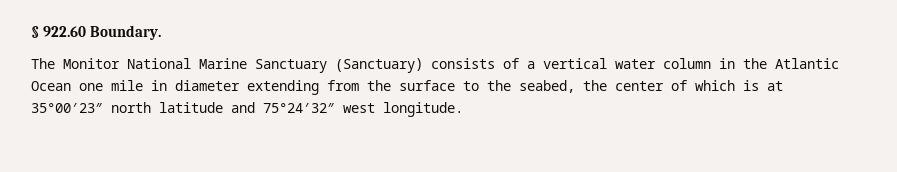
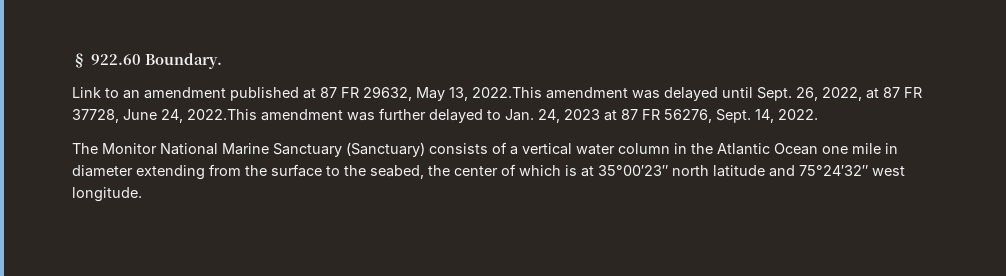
+ Link to an amendment published at 87 FR 29632, May 13, 2022.This amendment was delayed until Sept. 26, 2022, at 87 FR 37728, June 24, 2022.This amendment was further delayed to Jan. 24, 2023 at 87 FR 56276, Sept. 14, 2022.

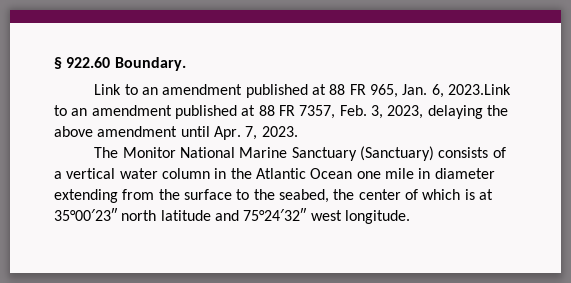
- Link to an amendment published at 87 FR 29632, May 13, 2022.This amendment was delayed until Sept. 26, 2022, at 87 FR 37728, June 24, 2022.This amendment was further delayed to Jan. 24, 2023 at 87 FR 56276, Sept. 14, 2022.
+ Link to an amendment published at 88 FR 965, Jan. 6, 2023.Link to an amendment published at 88 FR 7357, Feb. 3, 2023, delaying the above amendment until Apr. 7, 2023.

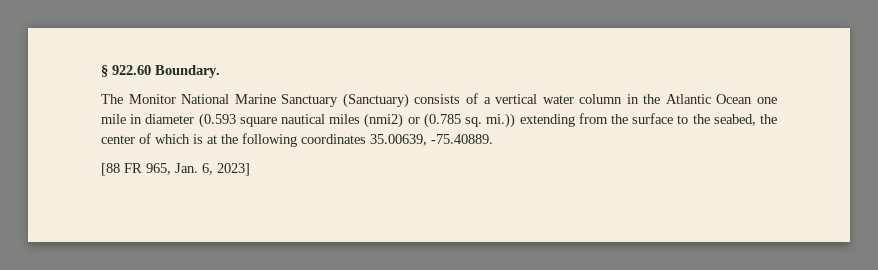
- Link to an amendment published at 88 FR 965, Jan. 6, 2023.Link to an amendment published at 88 FR 7357, Feb. 3, 2023, delaying the above amendment until Apr. 7, 2023.
- The Monitor National Marine Sanctuary (Sanctuary) consists of a vertical water column in the Atlantic Ocean one mile in diameter extending from the surface to the seabed, the center of which is at 35°00′23″ north latitude and 75°24′32″ west longitude.
+ The Monitor National Marine Sanctuary (Sanctuary) consists of a vertical water column in the Atlantic Ocean one mile in diameter (0.593 square nautical miles (nmi2) or (0.785 sq. mi.)) extending from the surface to the seabed, the center of which is at the following coordinates 35.00639, -75.40889.
+ [88 FR 965, Jan. 6, 2023]

